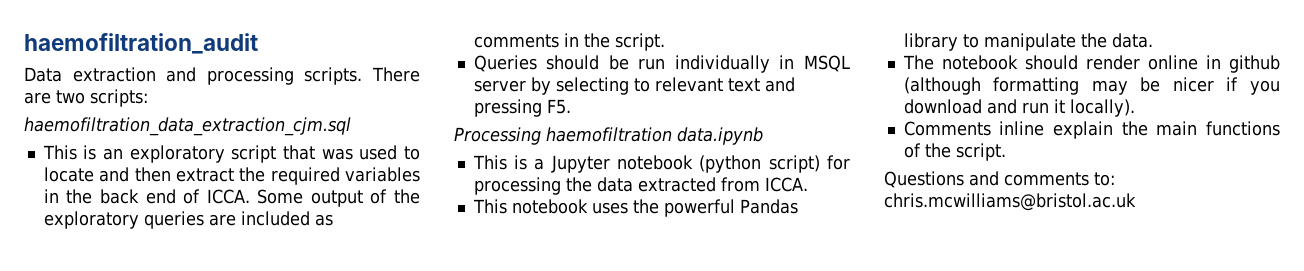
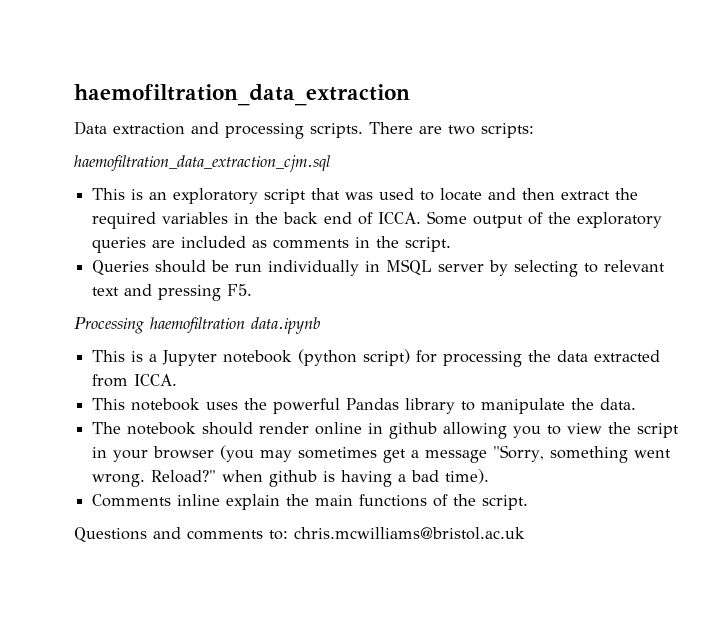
- haemofiltration_audit
+ haemofiltration_data_extraction
- The notebook should render online in github (although formatting may be nicer if you download and run it locally).
+ The notebook should render online in github allowing you to view the script in your browser (you may sometimes get a message "Sorry, something went wrong. Reload?" when github is having a bad time).

